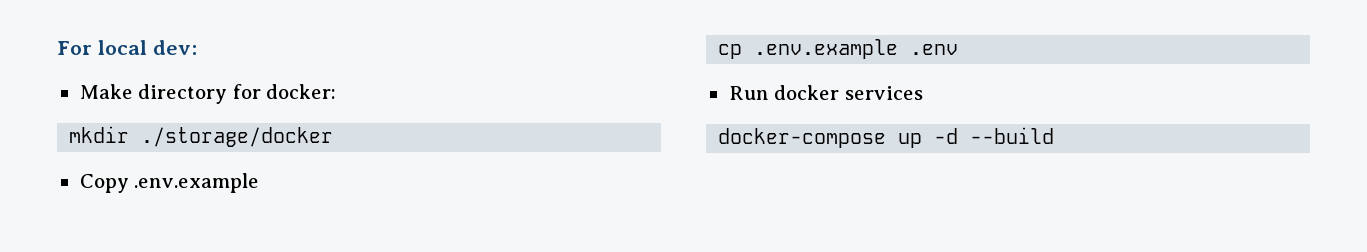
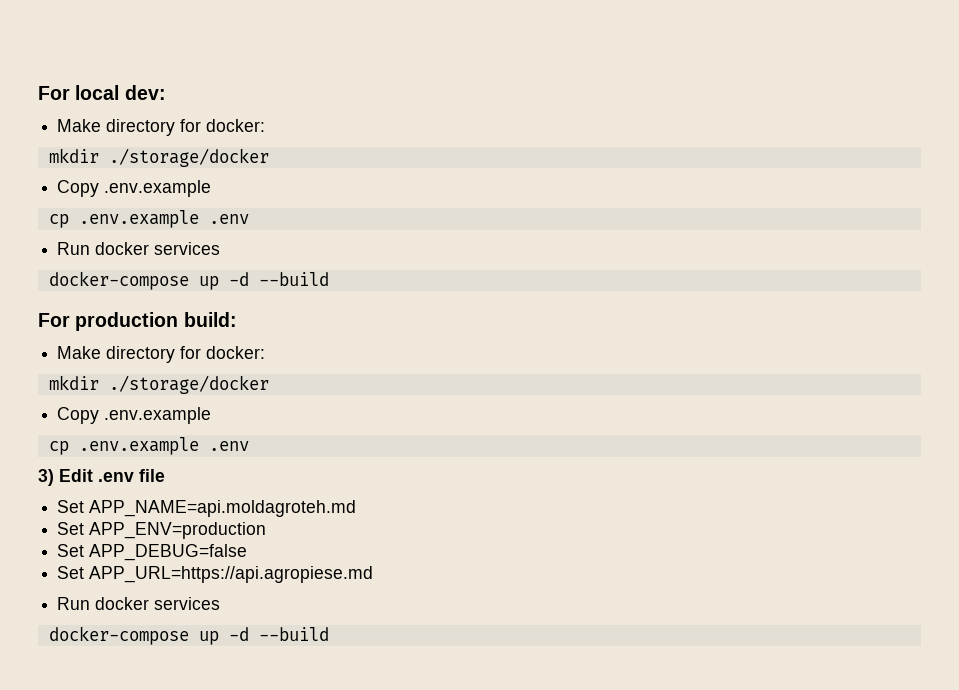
+ For production build:
+ Make directory for docker:
+ mkdir ./storage/docker
+ Copy .env.example
+ cp .env.example .env
+ 3) Edit .env file
+ Set APP_NAME=api.moldagroteh.md
+ Set APP_ENV=production
+ Set APP_DEBUG=false
+ Set APP_URL=https://api.agropiese.md
+ Run docker services
+ docker-compose up -d --build

